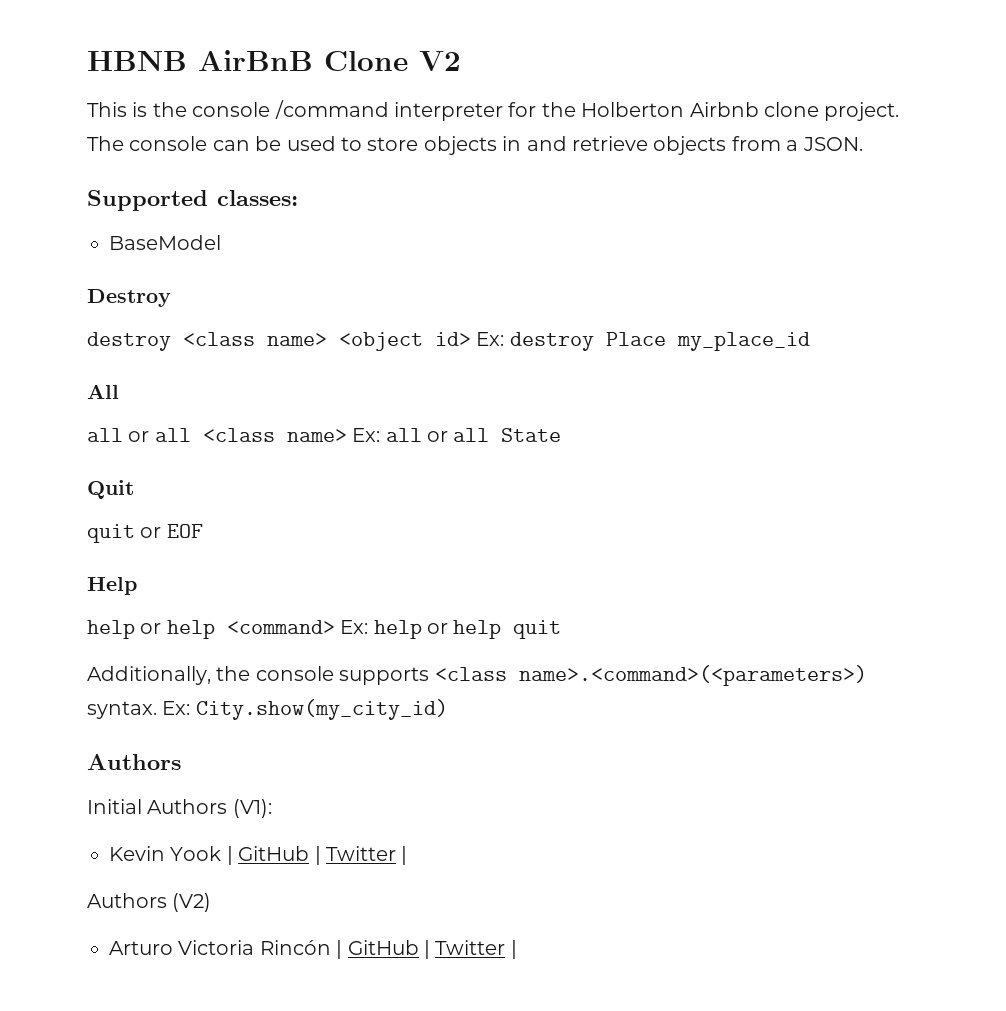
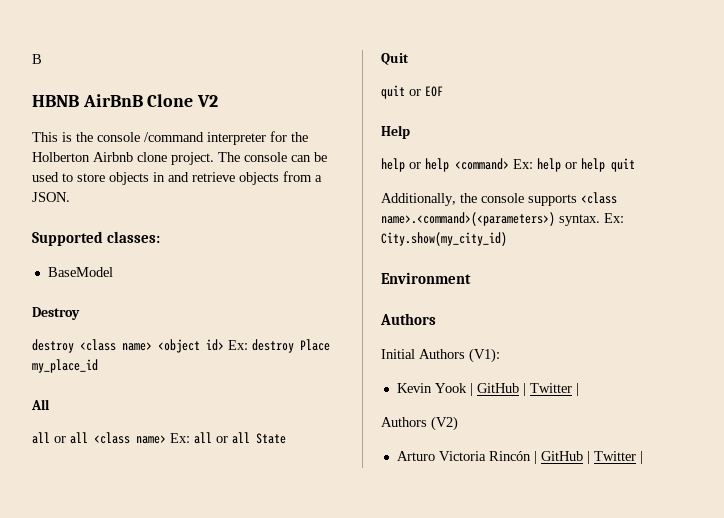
+ B
+ Environment

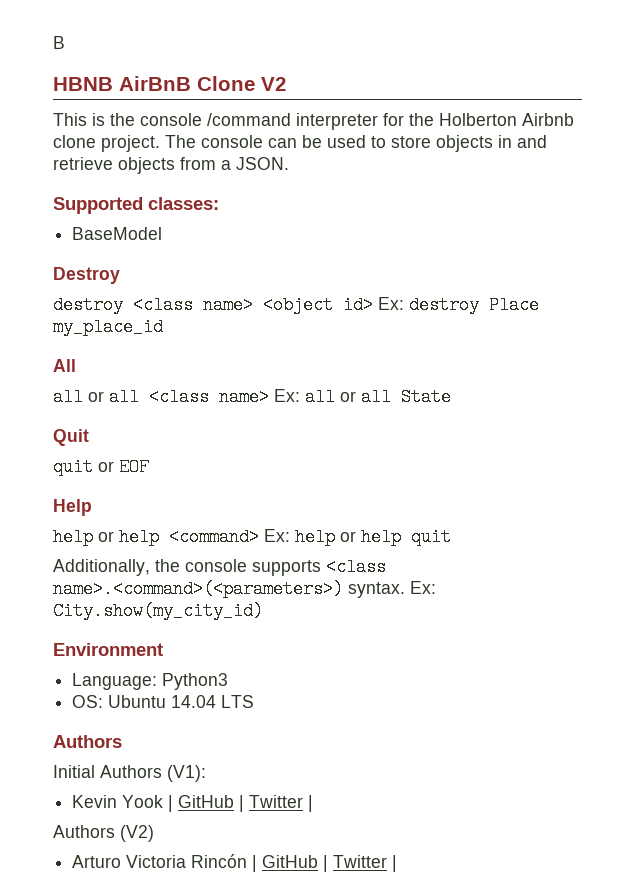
+ Language: Python3
+ OS: Ubuntu 14.04 LTS

